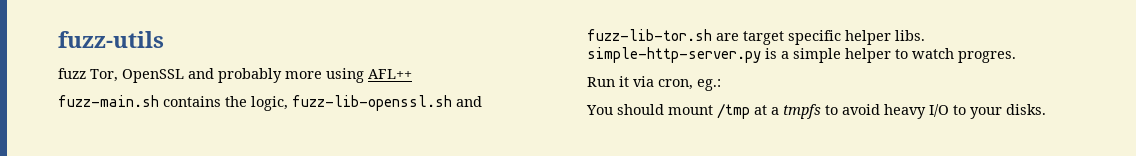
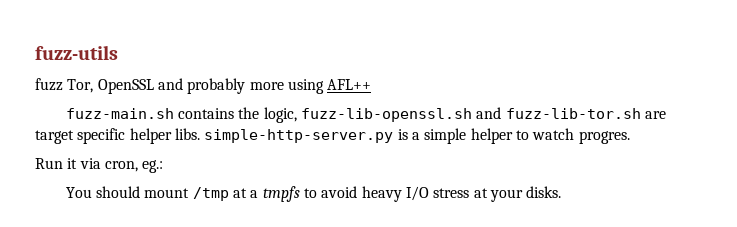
- You should mount /tmp at a tmpfs to avoid heavy I/O to your disks.
+ You should mount /tmp at a tmpfs to avoid heavy I/O stress at your disks.

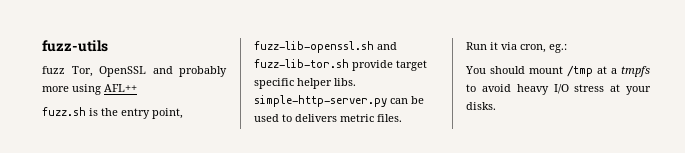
- fuzz-main.sh contains the logic, fuzz-lib-openssl.sh and fuzz-lib-tor.sh are target specific helper libs. simple-http-server.py is a simple helper to watch progres.
+ fuzz.sh is the entry point, fuzz-lib-openssl.sh and fuzz-lib-tor.sh provide target specific helper libs. simple-http-server.py can be used to delivers metric files.

